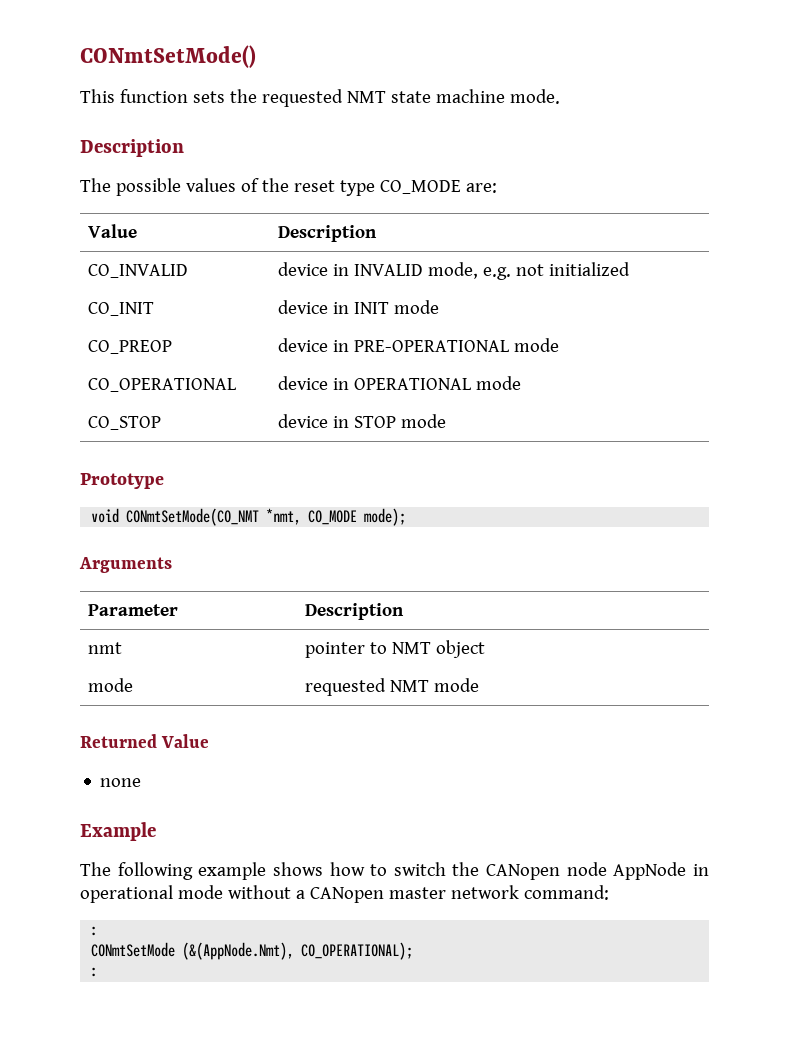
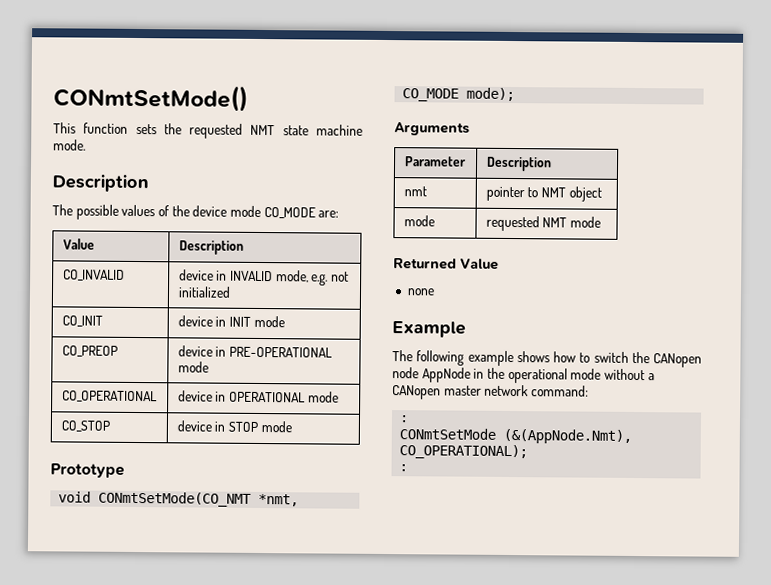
- The possible values of the reset type CO_MODE are:
+ The possible values of the device mode CO_MODE are:
- The following example shows how to switch the CANopen node AppNode in operational mode without a CANopen master network command:
+ The following example shows how to switch the CANopen node AppNode in the operational mode without a CANopen master network command:

